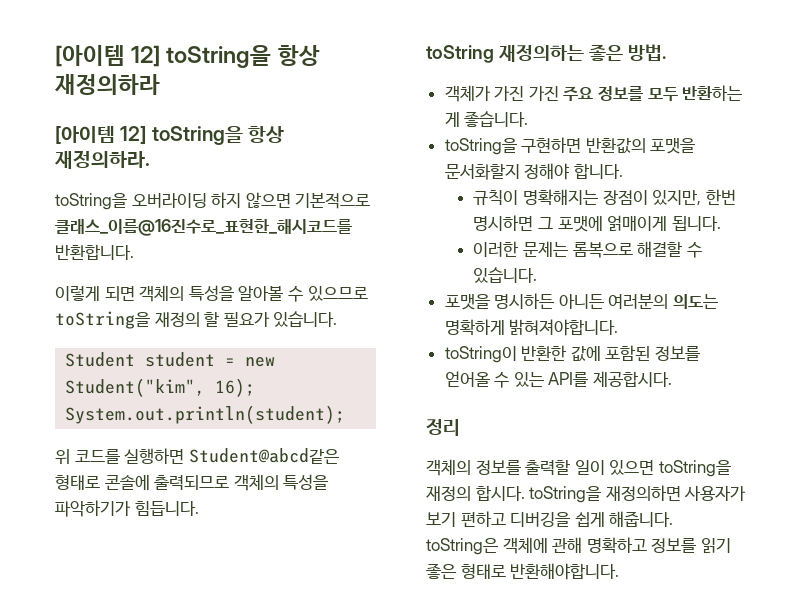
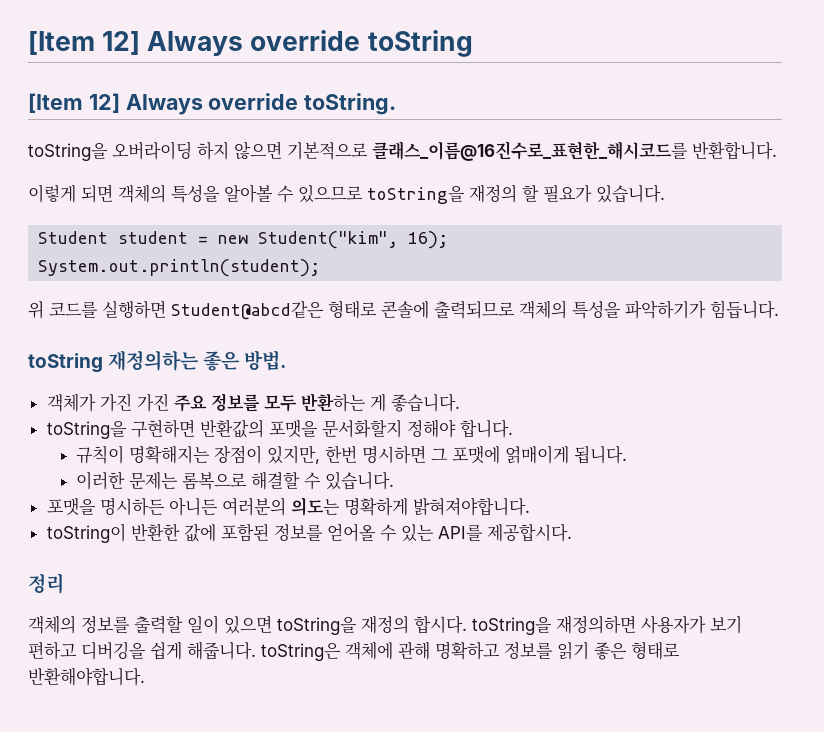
- [아이템 12] toString을 항상 재정의하라
- [아이템 12] toString을 항상 재정의하라.
+ [Item 12] Always override toString
+ [Item 12] Always override toString.

